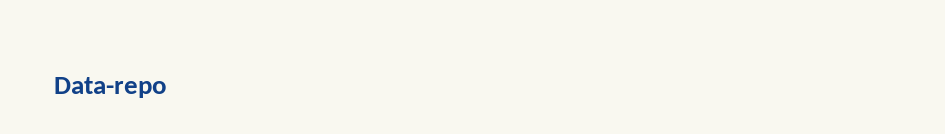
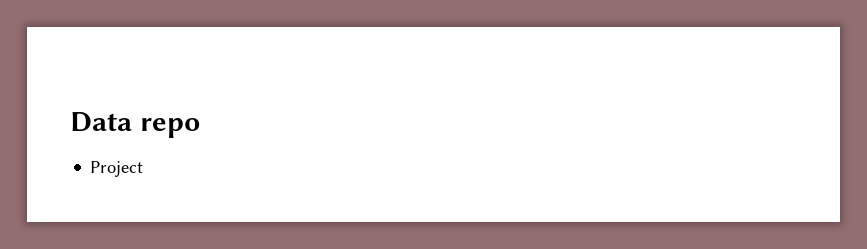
- Data-repo
+ Data repo
+ Project

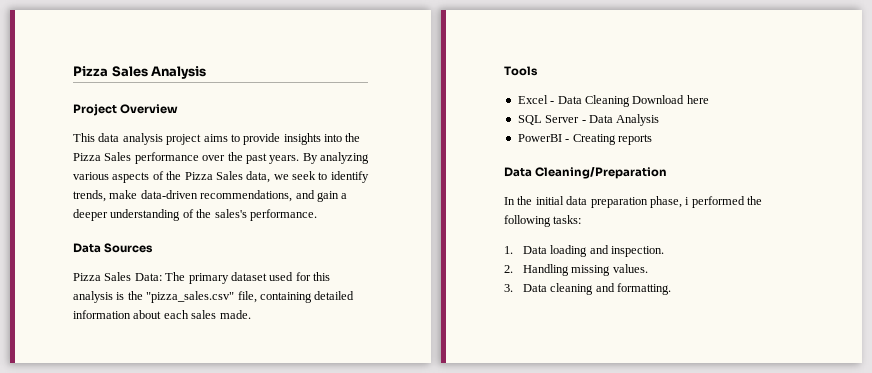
- Data repo
- Project
+ Pizza Sales Analysis
+ Project Overview
+ This data analysis project aims to provide insights into the Pizza Sales performance over the past years. By analyzing various aspects of the Pizza Sales data, we seek to identify trends, make data-driven recommendations, and gain a deeper understanding of the sales's performance.
+ Data Sources
+ Pizza Sales Data: The primary dataset used for this analysis is the "pizza_sales.csv" file, containing detailed information about each sales made.
+ Tools
+ Excel - Data Cleaning Download here
+ SQL Server - Data Analysis
+ PowerBI - Creating reports
+ Data Cleaning/Preparation
+ In the initial data preparation phase, i performed the following tasks:
+ 1. Data loading and inspection.
+ 2. Handling missing values.
+ 3. Data cleaning and formatting.

